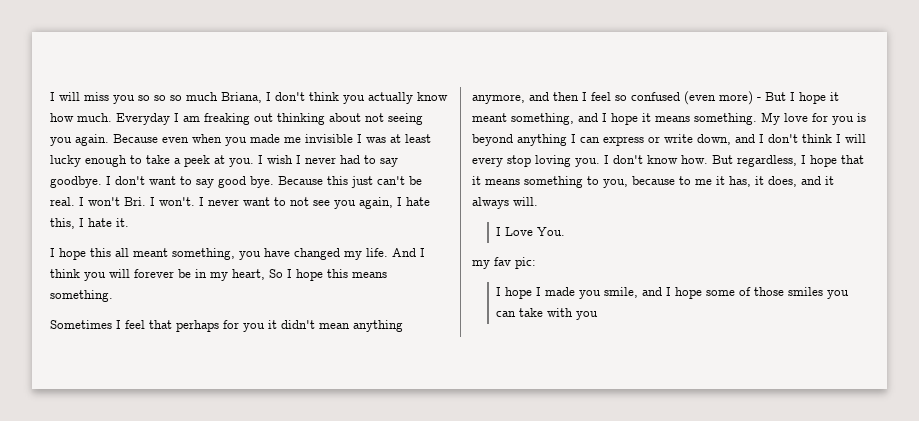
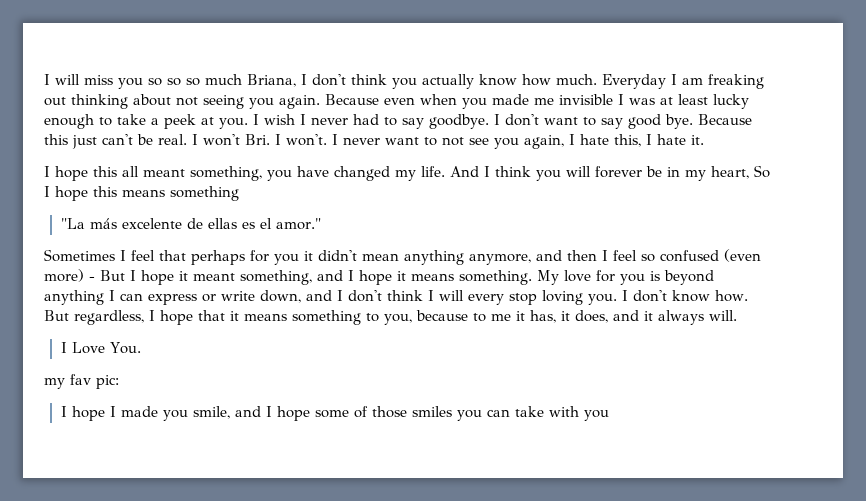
- And I think you will forever be in my heart, So I hope this means something.
+ And I think you will forever be in my heart, So I hope this means something
+ "La más excelente de ellas es el amor."

